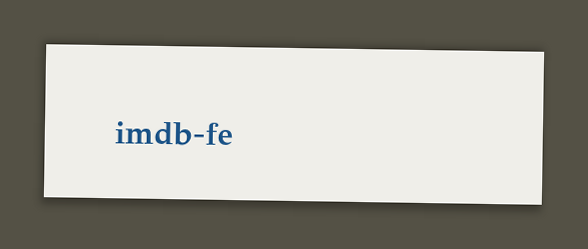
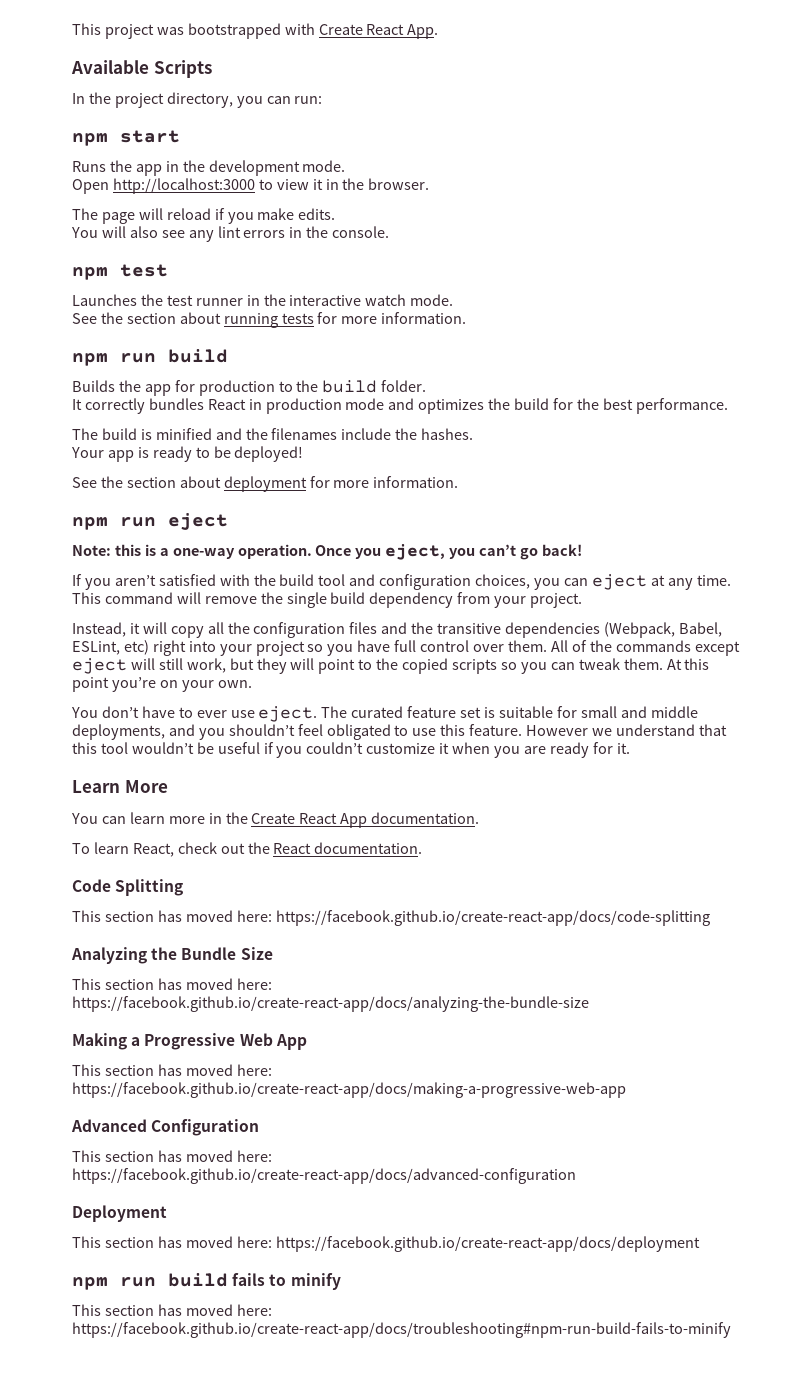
- imdb-fe
+ This project was bootstrapped with Create React App.
+ Available Scripts
+ In the project directory, you can run:
+ npm start
+ Runs the app in the development mode.
+ Open http://localhost:3000 to view it in the browser.
+ The page will reload if you make edits.
+ You will also see any lint errors in the console.
+ npm test
+ Launches the test runner in the interactive watch mode.
+ See the section about running tests for more information.
+ npm run build
+ Builds the app for production to the build folder.
+ It correctly bundles React in production mode and optimizes the build for the best performance.
+ The build is minified and the filenames include the hashes.
+ Your app is ready to be deployed!
+ See the section about deployment for more information.
+ npm run eject
+ Note: this is a one-way operation. Once you eject, you can’t go back!
+ If you aren’t satisfied with the build tool and configuration choices, you can eject at any time. This command will remove the single build dependency from your project.
+ Instead, it will copy all the configuration files and the transitive dependencies (Webpack, Babel, ESLint, etc) right into your project so you have full control over them. All of the commands except eject will still work, but they will point to the copied scripts so you can tweak them. At this point you’re on your own.
+ You don’t have to ever use eject. The curated feature set is suitable for small and middle deployments, and you shouldn’t feel obligated to use this feature. However we understand that this tool wouldn’t be useful if you couldn’t customize it when you are ready for it.
+ Learn More
+ You can learn more in the Create React App documentation.
+ To learn React, check out the React documentation.
+ Code Splitting
+ This section has moved here: https://facebook.github.io/create-react-app/docs/code-splitting
+ Analyzing the Bundle Size
+ This section has moved here: https://facebook.github.io/create-react-app/docs/analyzing-the-bundle-size
+ Making a Progressive Web App
+ This section has moved here: https://facebook.github.io/create-react-app/docs/making-a-progressive-web-app
+ Advanced Configuration
+ This section has moved here: https://facebook.github.io/create-react-app/docs/advanced-configuration
+ Deployment
+ This section has moved here: https://facebook.github.io/create-react-app/docs/deployment
+ npm run build fails to minify
+ This section has moved here: https://facebook.github.io/create-react-app/docs/troubleshooting#npm-run-build-fails-to-minify

